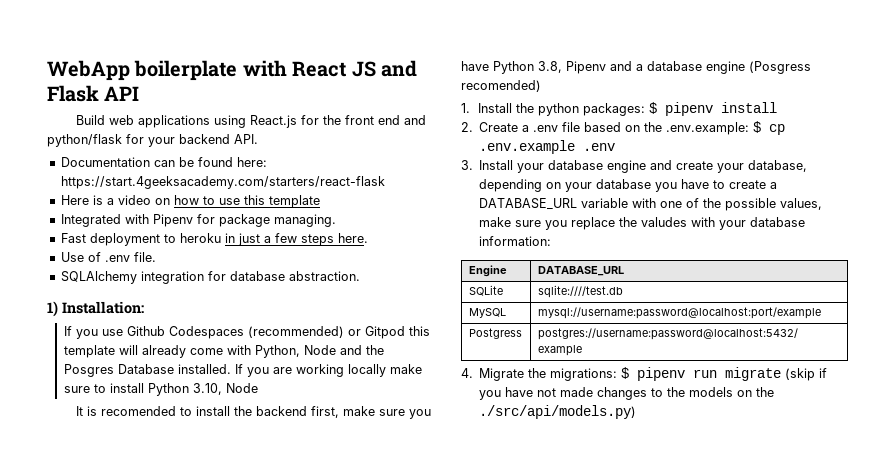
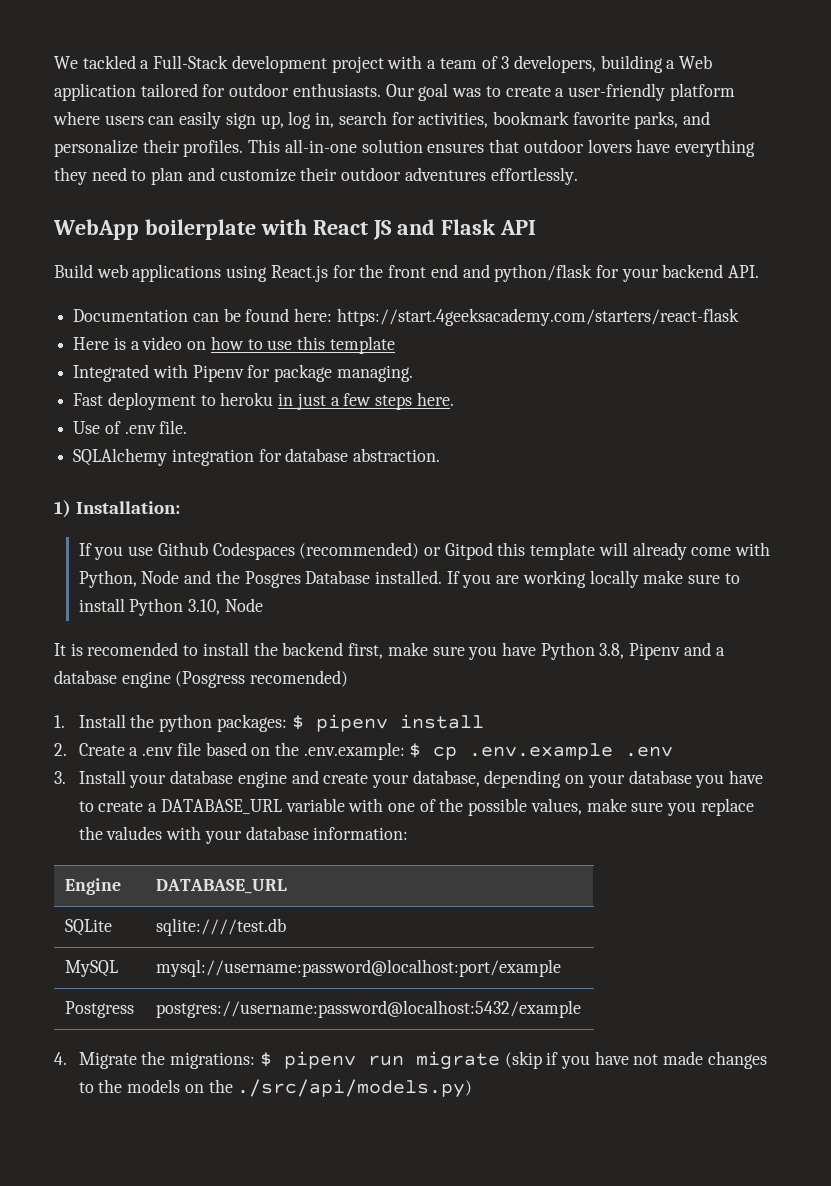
+ We tackled a Full-Stack development project with a team of 3 developers, building a Web application tailored for outdoor enthusiasts. Our goal was to create a user-friendly platform where users can easily sign up, log in, search for activities, bookmark favorite parks, and personalize their profiles. This all-in-one solution ensures that outdoor lovers have everything they need to plan and customize their outdoor adventures effortlessly.

